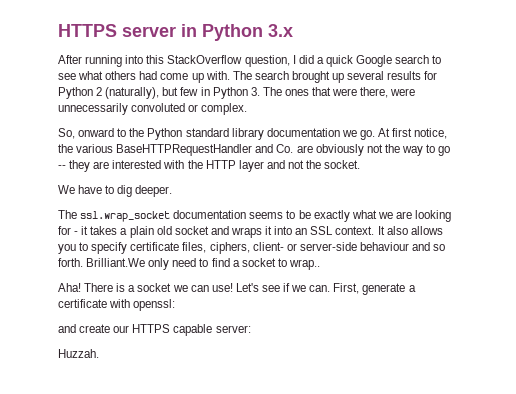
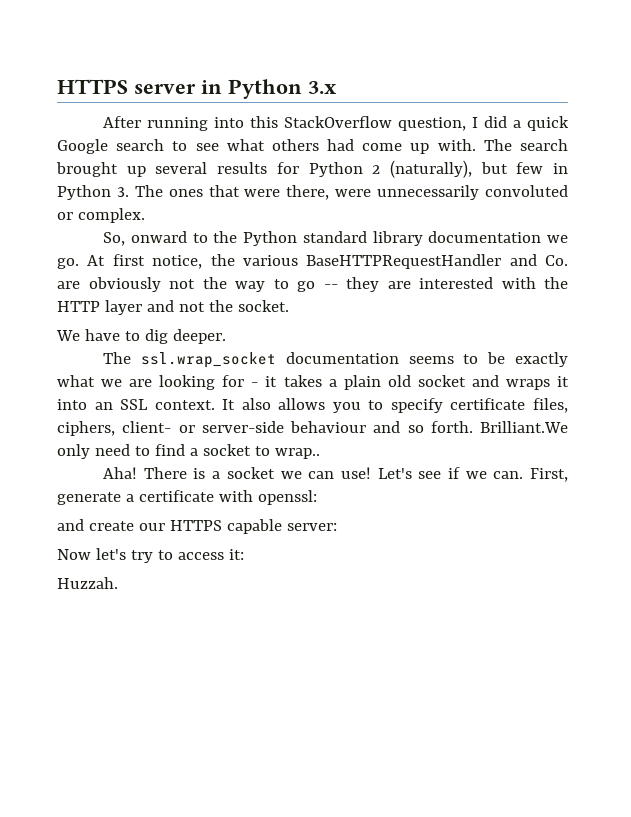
+ Now let's try to access it:

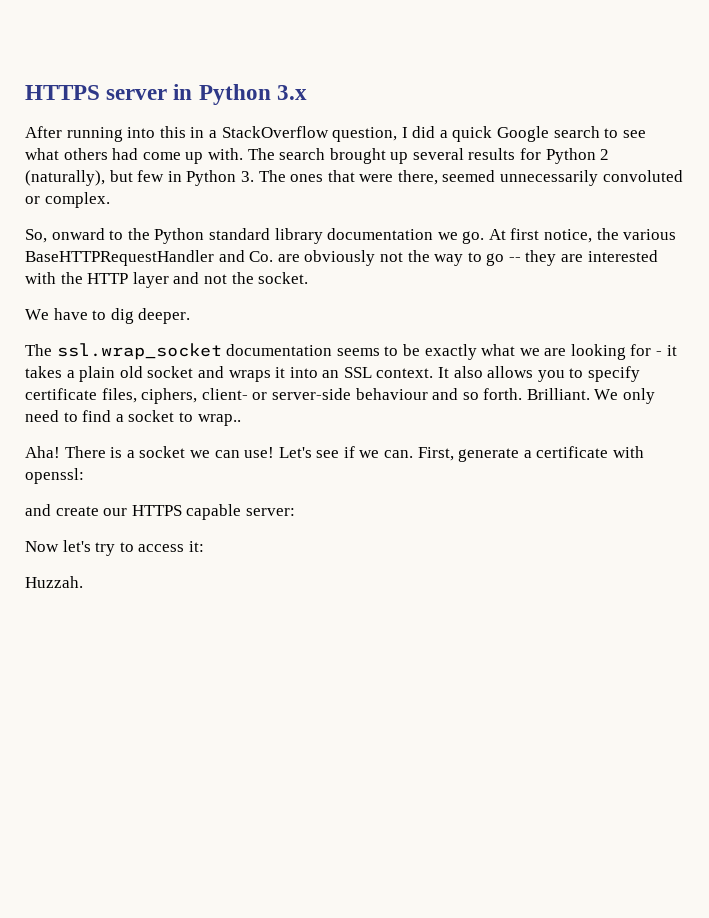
- After running into this StackOverflow question, I did a quick Google search to see what others had come up with.
+ After running into this in a StackOverflow question, I did a quick Google search to see what others had come up with.
- The search brought up several results for Python 2 (naturally), but few in Python 3. The ones that were there, were unnecessarily convoluted or complex.
+ The search brought up several results for Python 2 (naturally), but few in Python 3. The ones that were there, seemed unnecessarily convoluted or complex.
- Brilliant.We only need to find a socket to wrap..
+ Brilliant. We only need to find a socket to wrap..

